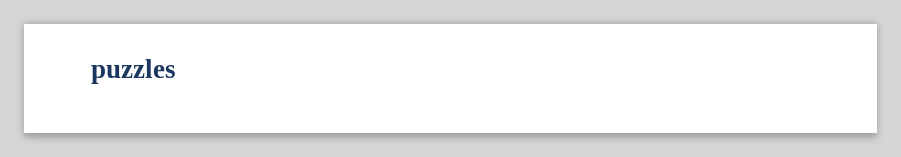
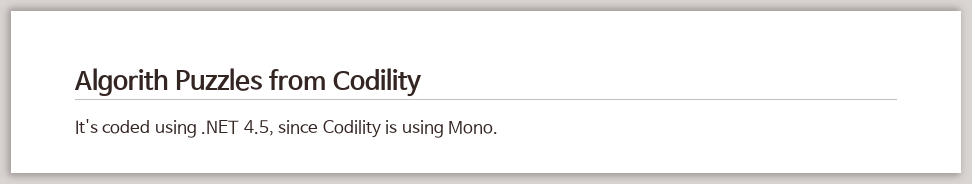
- puzzles
+ Algorith Puzzles from Codility
+ It's coded using .NET 4.5, since Codility is using Mono.

